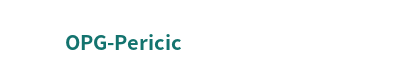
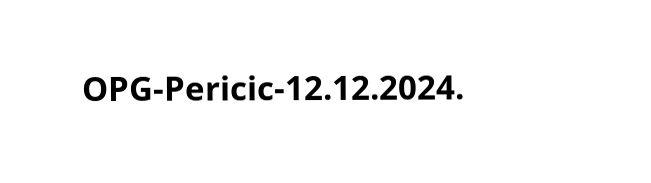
- OPG-Pericic
+ OPG-Pericic-12.12.2024.

